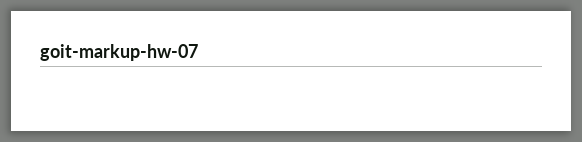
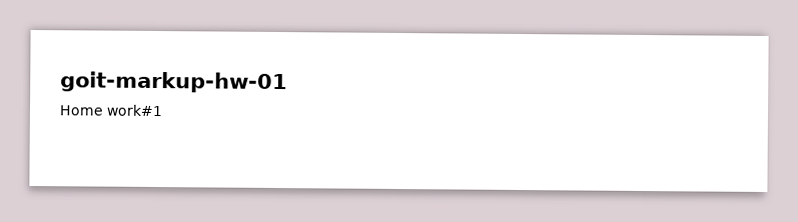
- goit-markup-hw-07
+ goit-markup-hw-01
+ Home work#1

